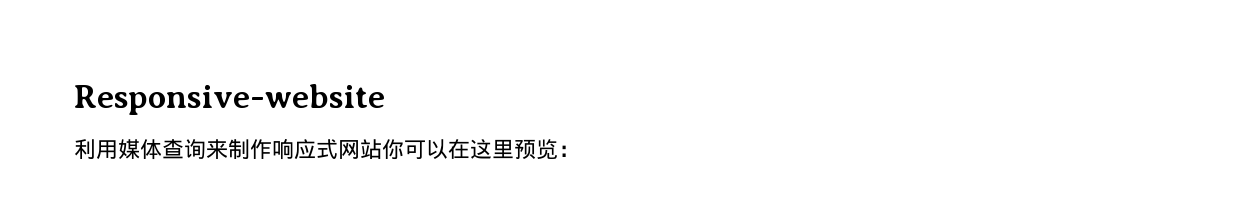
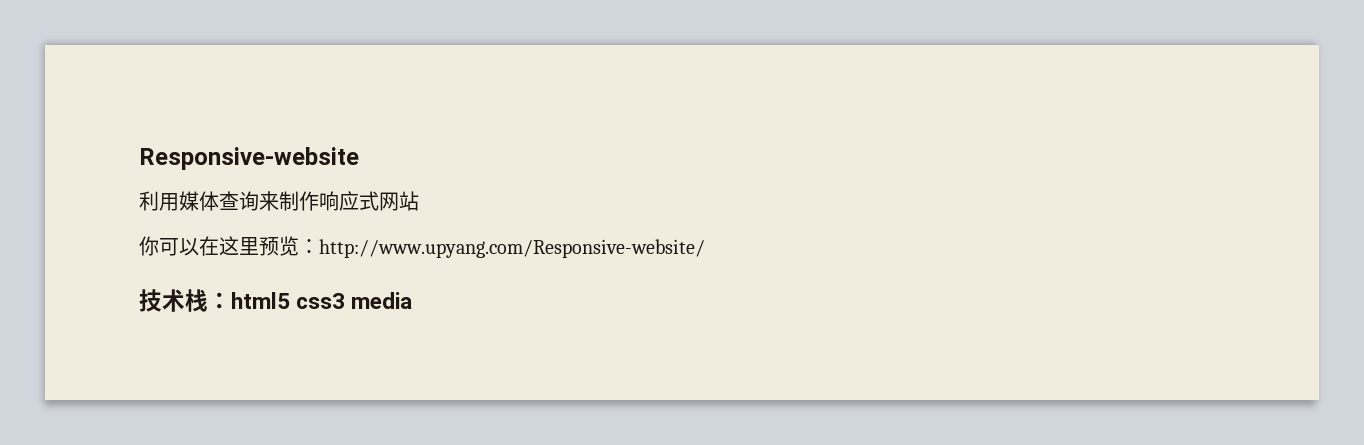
- 利用媒体查询来制作响应式网站你可以在这里预览：
+ 利用媒体查询来制作响应式网站
+ 你可以在这里预览：http://www.upyang.com/Responsive-website/
+ 技术栈：html5 css3 media

